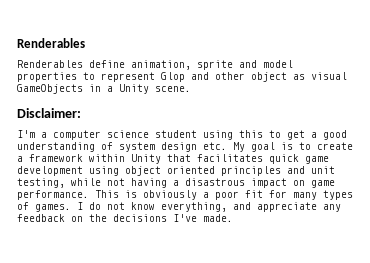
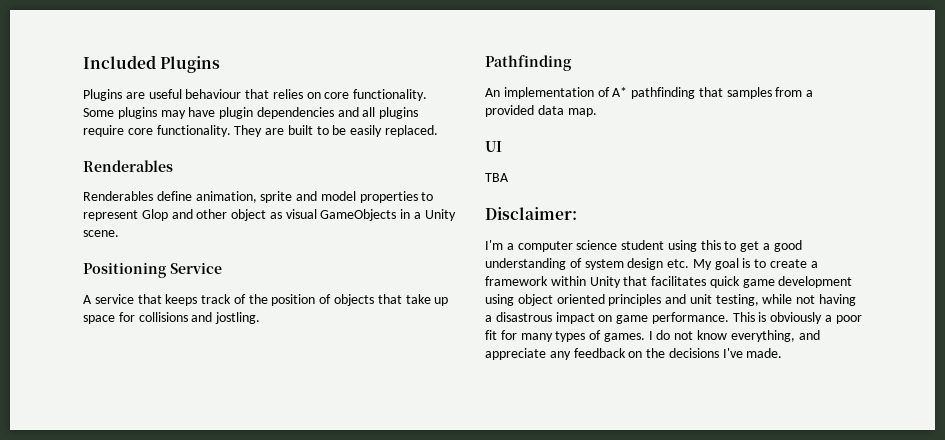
+ Included Plugins
+ Plugins are useful behaviour that relies on core functionality. Some plugins may have plugin dependencies and all plugins require core functionality. They are built to be easily replaced.
+ Positioning Service
+ A service that keeps track of the position of objects that take up space for collisions and jostling.
+ Pathfinding
+ An implementation of A* pathfinding that samples from a provided data map.
+ UI
+ TBA

